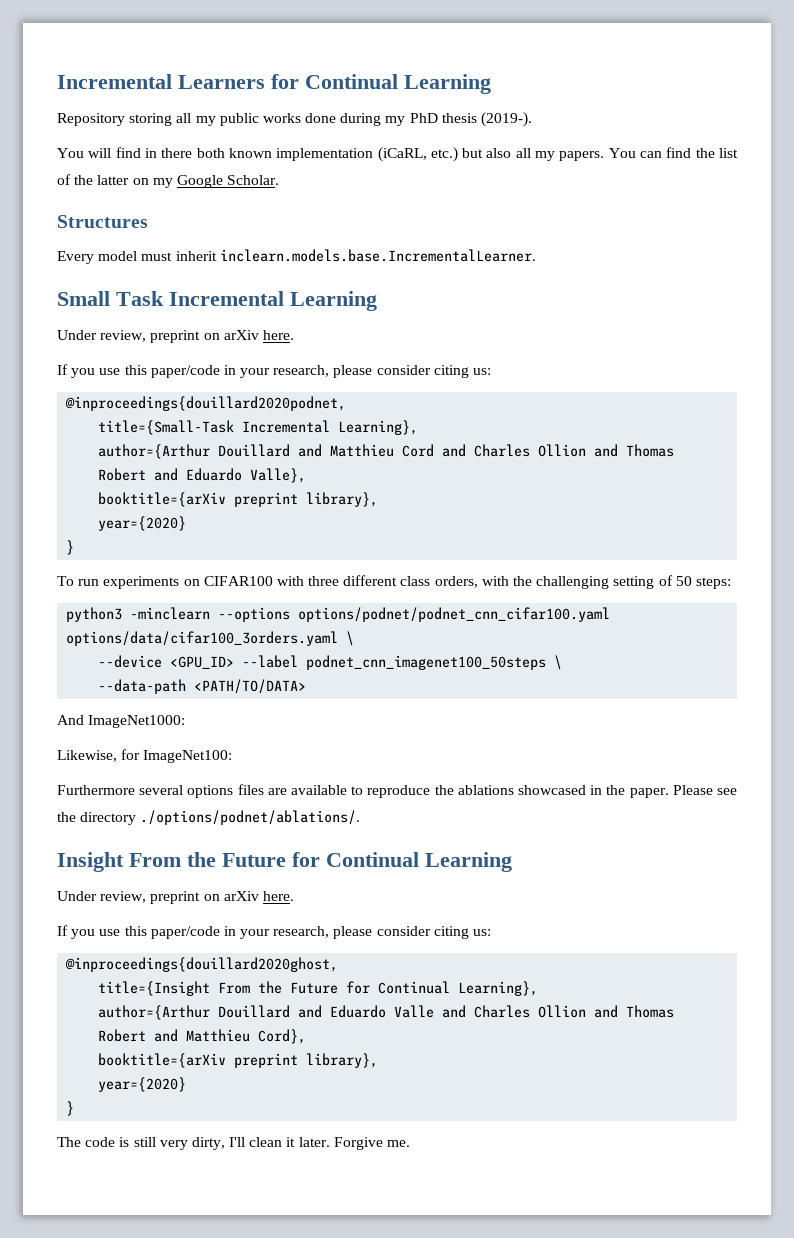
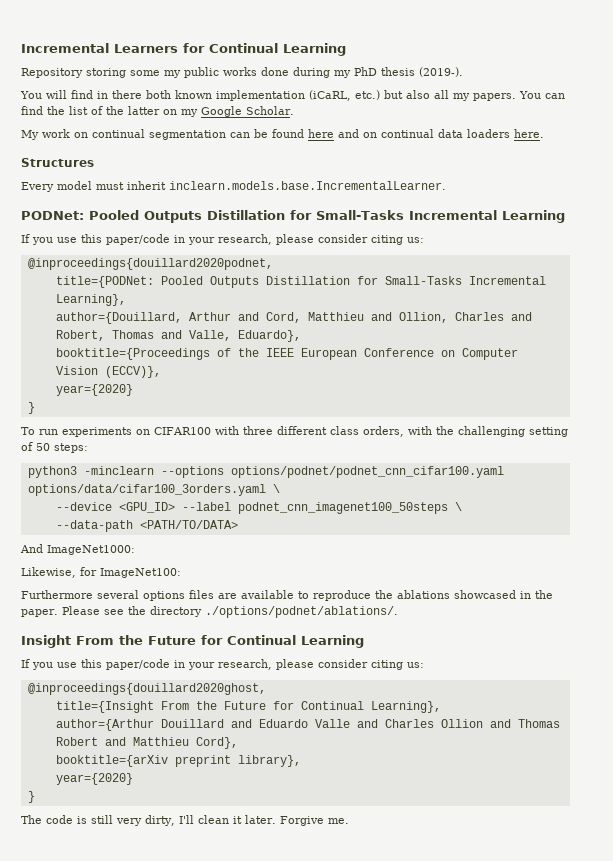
- Repository storing all my public works done during my PhD thesis (2019-).
+ Repository storing some my public works done during my PhD thesis (2019-).
+ My work on continual segmentation can be found here and on continual data loaders here.
- Small Task Incremental Learning
- Under review, preprint on arXiv here.
+ PODNet: Pooled Outputs Distillation for Small-Tasks Incremental Learning
- title={Small-Task Incremental Learning},
- author={Arthur Douillard and Matthieu Cord and Charles Ollion and Thomas Robert and Eduardo Valle},
- booktitle={arXiv preprint library},
+ title={PODNet: Pooled Outputs Distillation for Small-Tasks Incremental Learning},
+ author={Douillard, Arthur and Cord, Matthieu and Ollion, Charles and Robert, Thomas and Valle, Eduardo},
+ booktitle={Proceedings of the IEEE European Conference on Computer Vision (ECCV)},
  Insight From the Future for Continual Learning
- Under review, preprint on arXiv here.

